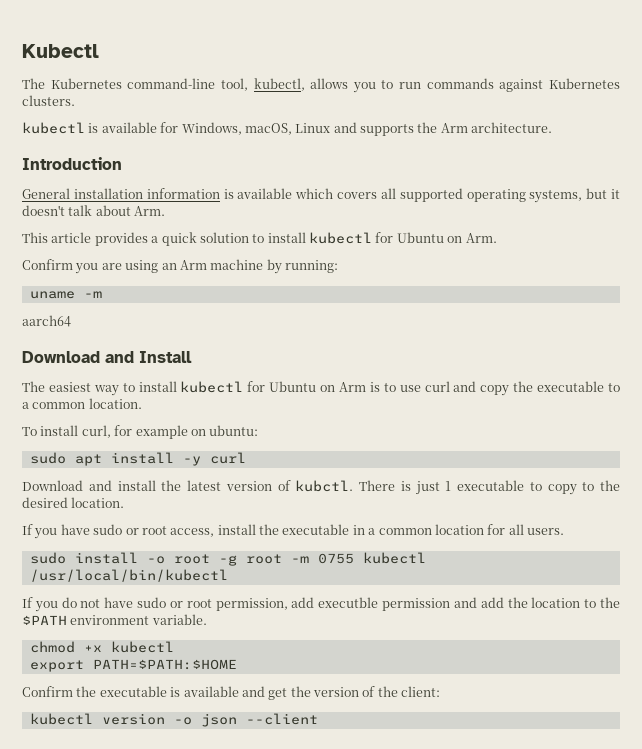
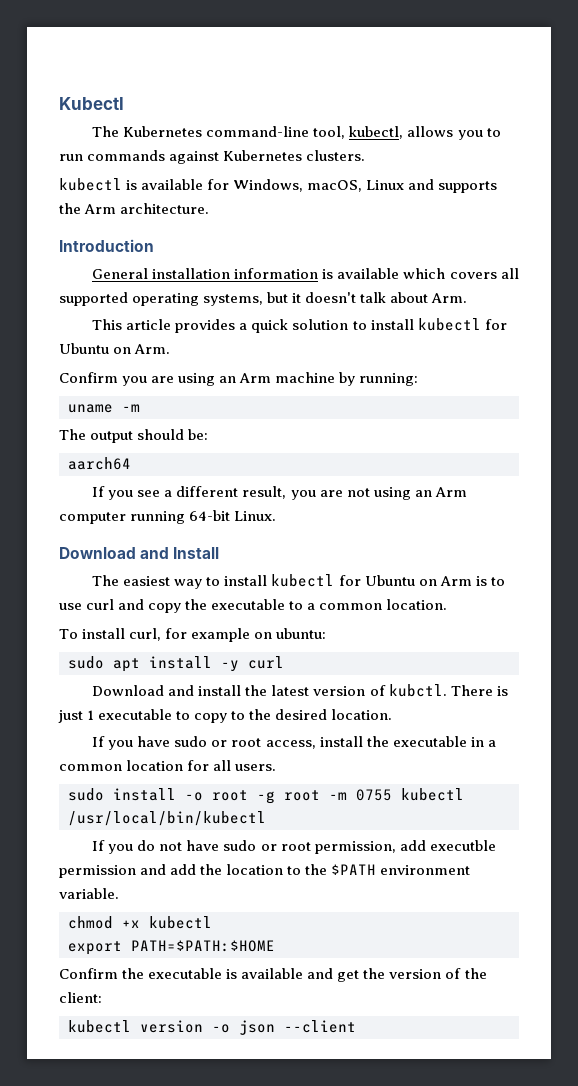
+ The output should be:
  aarch64
+ If you see a different result, you are not using an Arm computer running 64-bit Linux.

